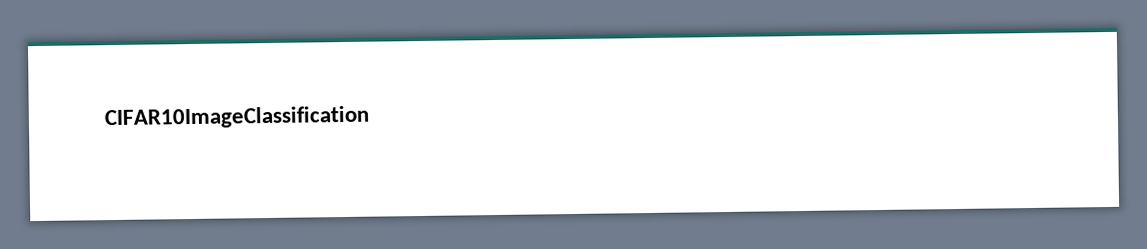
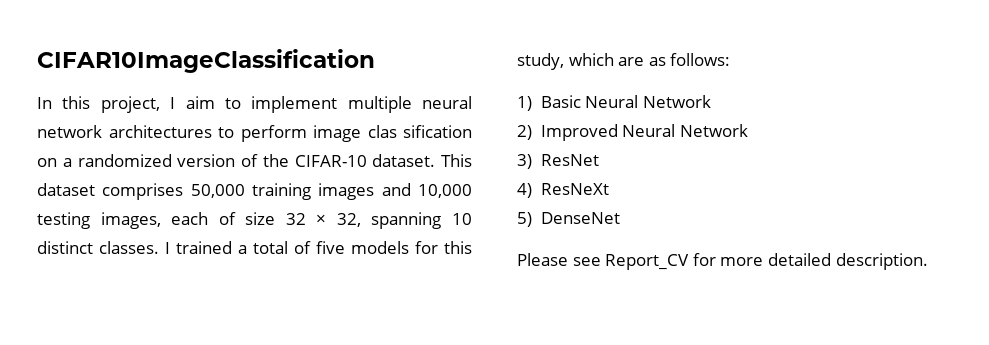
+ In this project, I aim to implement multiple neural network architectures to perform image clas sification on a randomized version of the CIFAR-10 dataset. This dataset comprises 50,000 training images and 10,000 testing images, each of size 32 × 32, spanning 10 distinct classes. I trained a total of five models for this study, which are as follows:
+ 1) Basic Neural Network
+ 2) Improved Neural Network
+ 3) ResNet
+ 4) ResNeXt
+ 5) DenseNet
+ Please see Report_CV for more detailed description.

